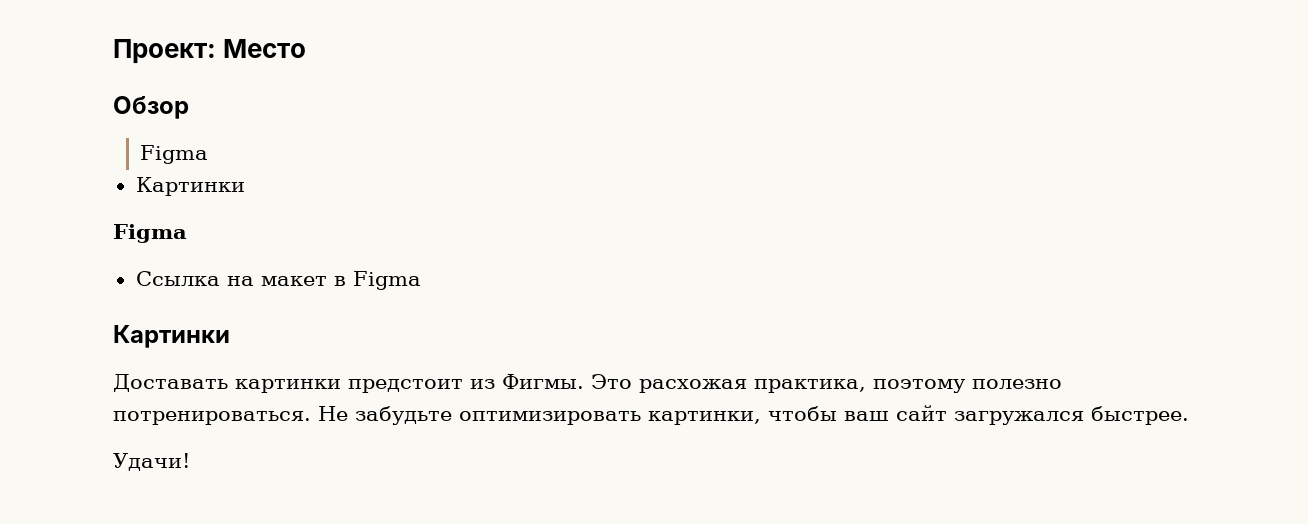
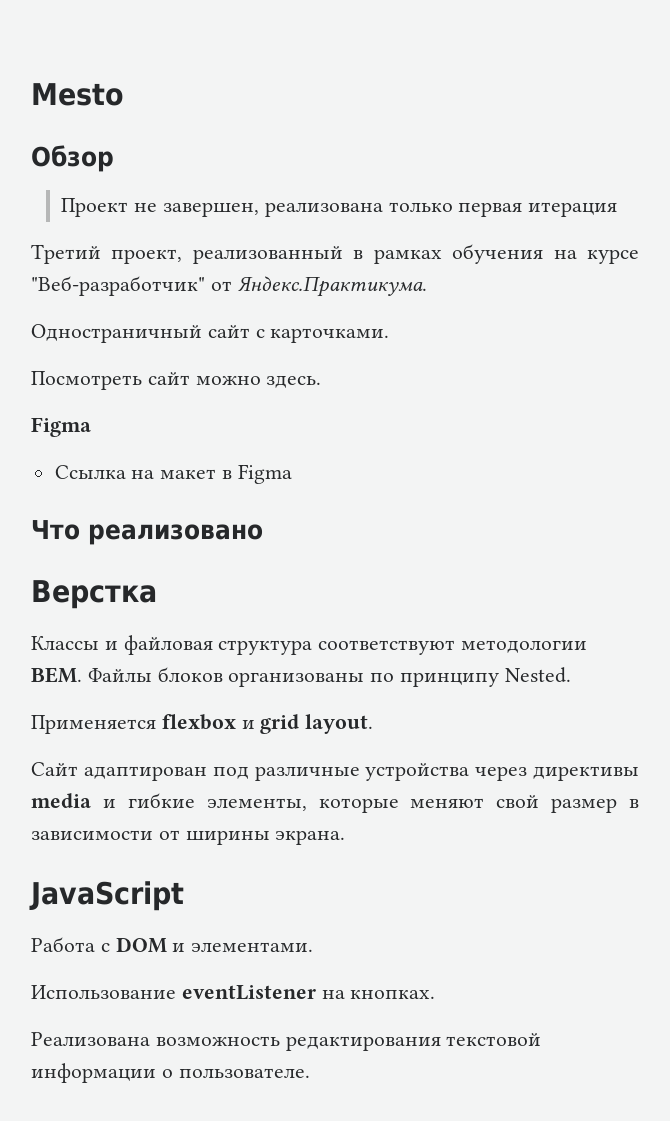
- Проект: Место
+ Mesto
  Обзор
- Figma
- Картинки
+ Проект не завершен, реализована только первая итерация
+ Третий проект, реализованный в рамках обучения на курсе "Веб-разработчик" от Яндекс.Практикума.
+ Одностраничный сайт с карточками.
+ Посмотреть сайт можно здесь.
  Ссылка на макет в Figma
- Картинки
- Доставать картинки предстоит из Фигмы. Это расхожая практика, поэтому полезно потренироваться. Не забудьте оптимизировать картинки, чтобы ваш сайт загружался быстрее.
- Удачи!
+ Что реализовано
+ Верстка
+ Классы и файловая структура соответствуют методологии BEM. Файлы блоков организованы по принципу Nested.
+ Применяется flexbox и grid layout.
+ Сайт адаптирован под различные устройства через директивы media и гибкие элементы, которые меняют свой размер в зависимости от ширины экрана.
+ JavaScript
+ Работа с DOM и элементами.
+ Использование eventListener на кнопках.
+ Реализована возможность редактирования текстовой информации о пользователе.

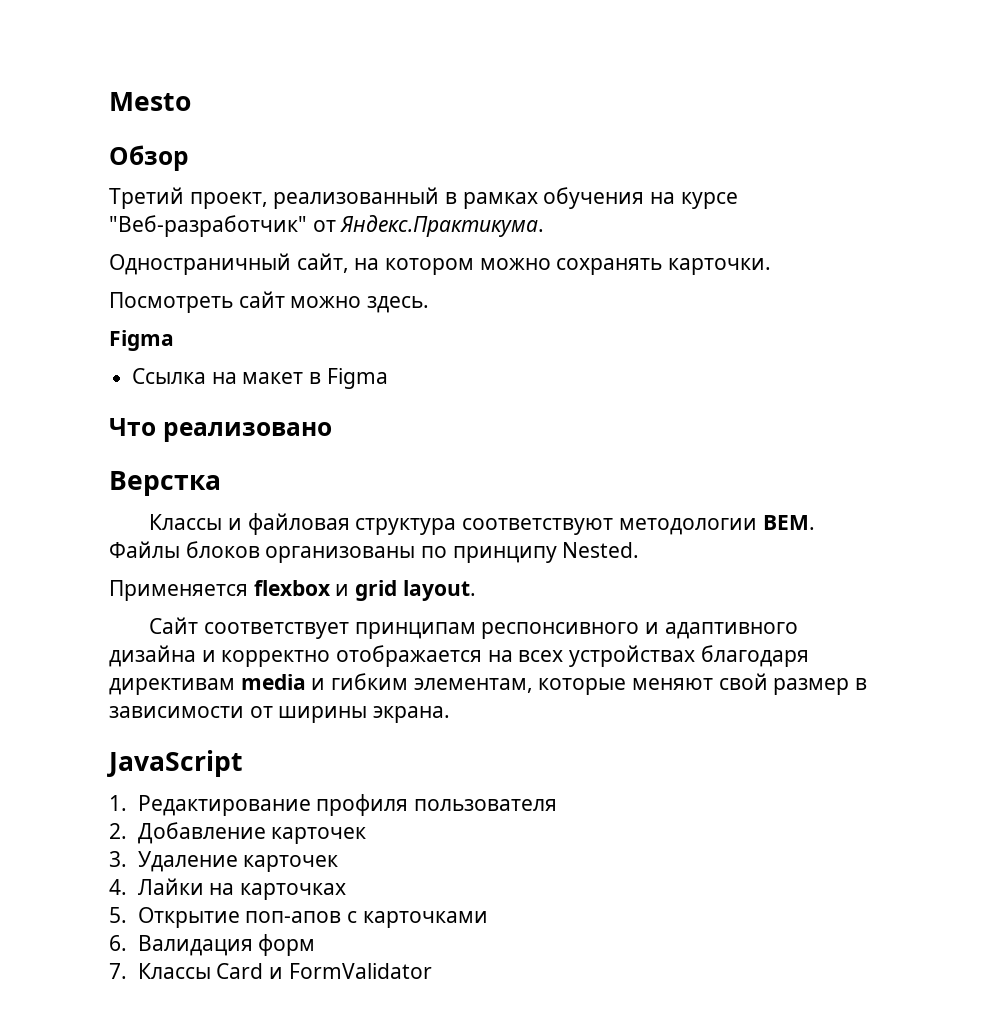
- Проект не завершен, реализована только первая итерация
- Одностраничный сайт с карточками.
+ Одностраничный сайт, на котором можно сохранять карточки.
- Сайт адаптирован под различные устройства через директивы media и гибкие элементы, которые меняют свой размер в зависимости от ширины экрана.
+ Сайт соответствует принципам респонсивного и адаптивного дизайна и корректно отображается на всех устройствах благодаря директивам media и гибким элементам, которые меняют свой размер в зависимости от ширины экрана.
- Работа с DOM и элементами.
- Использование eventListener на кнопках.
- Реализована возможность редактирования текстовой информации о пользователе.
+ 1. Редактирование профиля пользователя
+ 2. Добавление карточек
+ 3. Удаление карточек
+ 4. Лайки на карточках
+ 5. Открытие поп-апов с карточками
+ 6. Валидация форм
+ 7. Классы Card и FormValidator

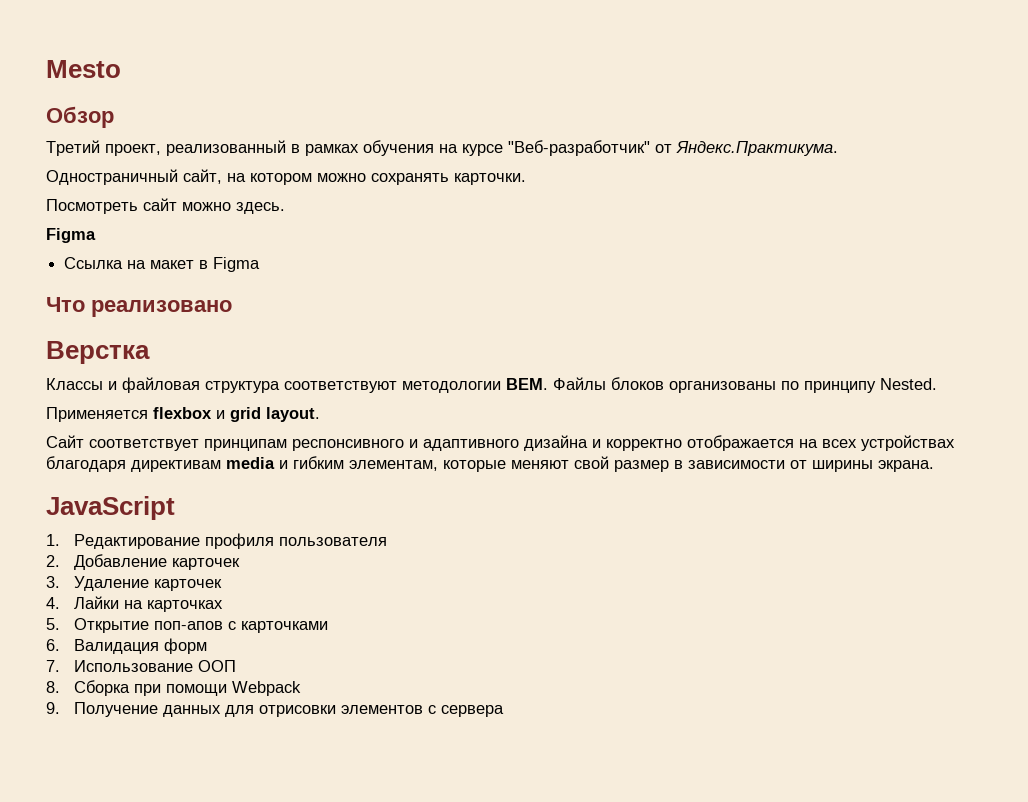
- 7. Классы Card и FormValidator
+ 7. Использование ООП
+ 8. Сборка при помощи Webpack
+ 9. Получение данных для отрисовки элементов с сервера

